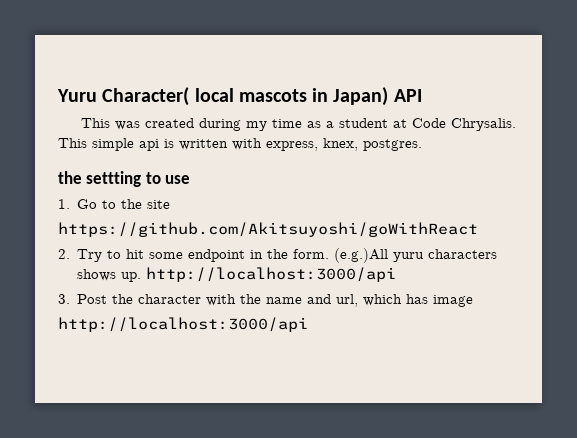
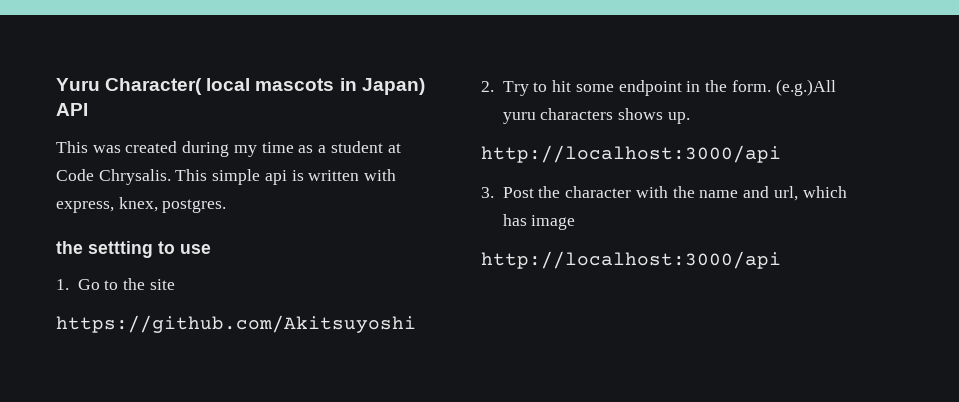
- https://github.com/Akitsuyoshi/goWithReact
+ https://github.com/Akitsuyoshi
- (e.g.)All yuru characters shows up. http://localhost:3000/api
+ (e.g.)All yuru characters shows up.
+ http://localhost:3000/api

